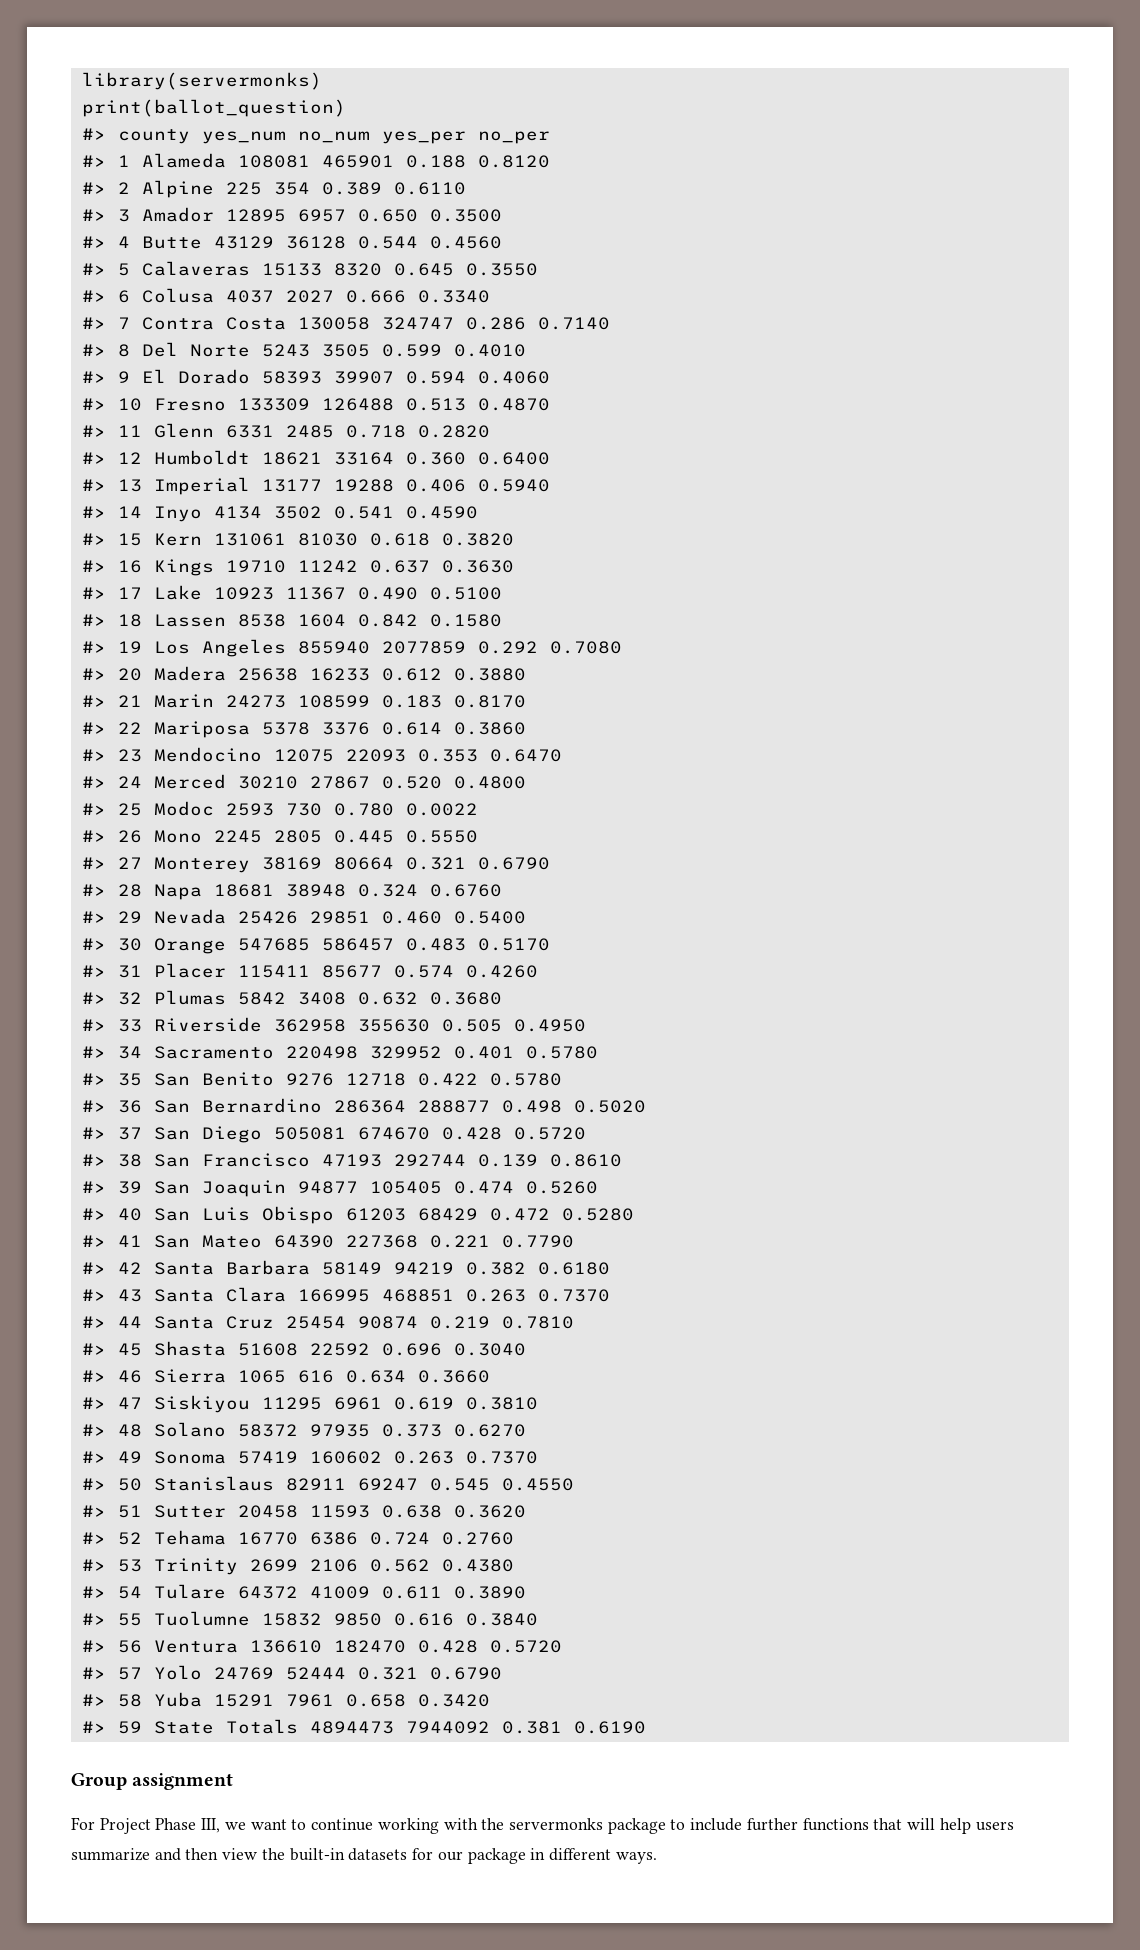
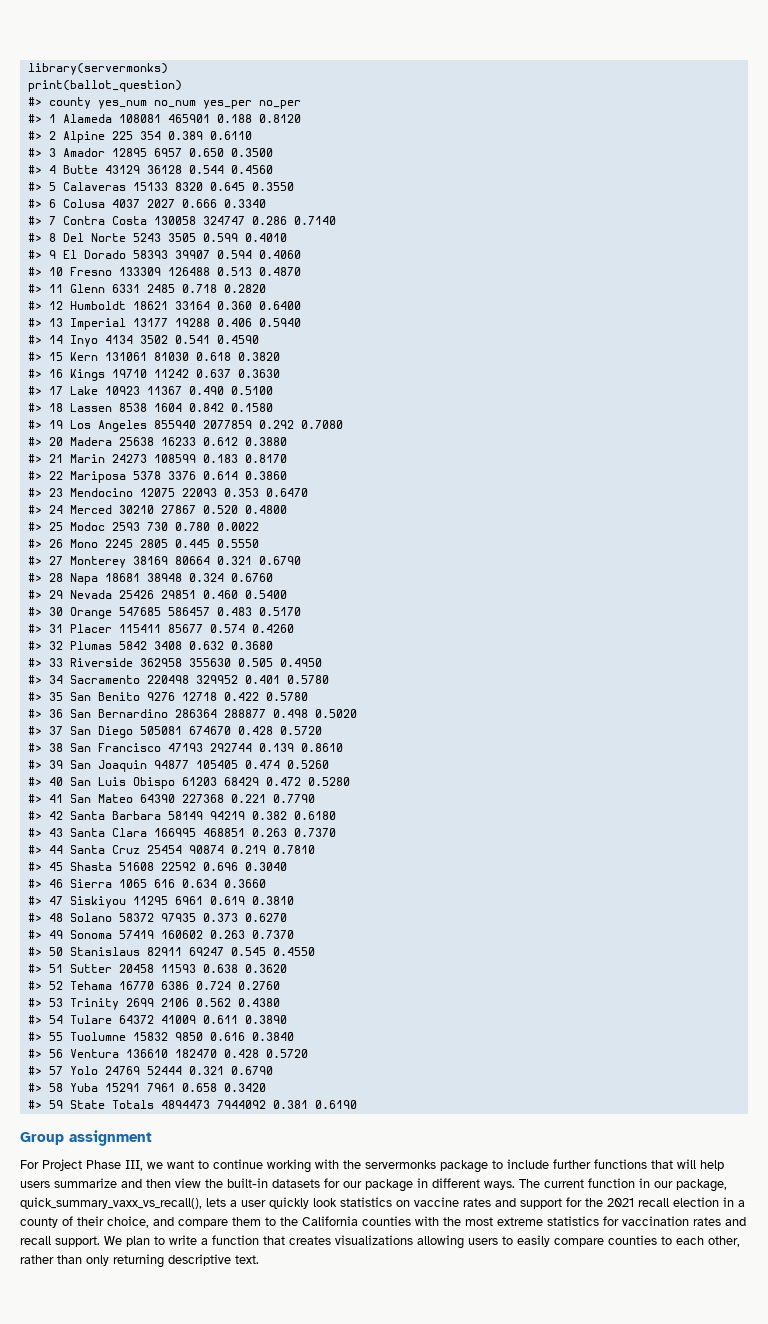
+ The current function in our package, quick_summary_vaxx_vs_recall(), lets a user quickly look statistics on vaccine rates and support for the 2021 recall election in a county of their choice, and compare them to the California counties with the most extreme statistics for vaccination rates and recall support. We plan to write a function that creates visualizations allowing users to easily compare counties to each other, rather than only returning descriptive text.

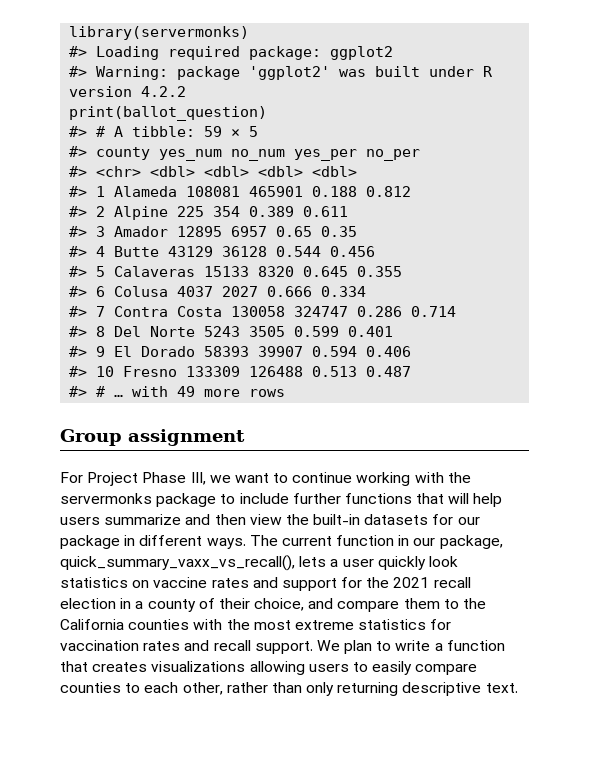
+ #> Loading required package: ggplot2
+ #> Warning: package 'ggplot2' was built under R version 4.2.2
  print(ballot_question)
+ #> # A tibble: 59 × 5
+ #> <chr> <dbl> <dbl> <dbl> <dbl>
- #> 1 Alameda 108081 465901 0.188 0.8120
+ #> 1 Alameda 108081 465901 0.188 0.812
- #> 2 Alpine 225 354 0.389 0.6110
+ #> 2 Alpine 225 354 0.389 0.611
- #> 3 Amador 12895 6957 0.650 0.3500
+ #> 3 Amador 12895 6957 0.65 0.35
- #> 4 Butte 43129 36128 0.544 0.4560
+ #> 4 Butte 43129 36128 0.544 0.456
- #> 5 Calaveras 15133 8320 0.645 0.3550
+ #> 5 Calaveras 15133 8320 0.645 0.355
- #> 6 Colusa 4037 2027 0.666 0.3340
+ #> 6 Colusa 4037 2027 0.666 0.334
- #> 7 Contra Costa 130058 324747 0.286 0.7140
+ #> 7 Contra Costa 130058 324747 0.286 0.714
- #> 8 Del Norte 5243 3505 0.599 0.4010
+ #> 8 Del Norte 5243 3505 0.599 0.401
- #> 9 El Dorado 58393 39907 0.594 0.4060
+ #> 9 El Dorado 58393 39907 0.594 0.406
- #> 10 Fresno 133309 126488 0.513 0.4870
- #> 11 Glenn 6331 2485 0.718 0.2820
- #> 12 Humboldt 18621 33164 0.360 0.6400
- #> 13 Imperial 13177 19288 0.406 0.5940
- #> 14 Inyo 4134 3502 0.541 0.4590
- #> 15 Kern 131061 81030 0.618 0.3820
- #> 16 Kings 19710 11242 0.637 0.3630
- #> 17 Lake 10923 11367 0.490 0.5100
- #> 18 Lassen 8538 1604 0.842 0.1580
- #> 19 Los Angeles 855940 2077859 0.292 0.7080
- #> 20 Madera 25638 16233 0.612 0.3880
- #> 21 Marin 24273 108599 0.183 0.8170
- #> 22 Mariposa 5378 3376 0.614 0.3860
- #> 23 Mendocino 12075 22093 0.353 0.6470
- #> 24 Merced 30210 27867 0.520 0.4800
- #> 25 Modoc 2593 730 0.780 0.0022
- #> 26 Mono 2245 2805 0.445 0.5550
- #> 27 Monterey 38169 80664 0.321 0.6790
- #> 28 Napa 18681 38948 0.324 0.6760
- #> 29 Nevada 25426 29851 0.460 0.5400
- #> 30 Orange 547685 586457 0.483 0.5170
- #> 31 Placer 115411 85677 0.574 0.4260
- #> 32 Plumas 5842 3408 0.632 0.3680
- #> 33 Riverside 362958 355630 0.505 0.4950
- #> 34 Sacramento 220498 329952 0.401 0.5780
- #> 35 San Benito 9276 12718 0.422 0.5780
- #> 36 San Bernardino 286364 288877 0.498 0.5020
- #> 37 San Diego 505081 674670 0.428 0.5720
- #> 38 San Francisco 47193 292744 0.139 0.8610
- #> 39 San Joaquin 94877 105405 0.474 0.5260
- #> 40 San Luis Obispo 61203 68429 0.472 0.5280
- #> 41 San Mateo 64390 227368 0.221 0.7790
- #> 42 Santa Barbara 58149 94219 0.382 0.6180
- #> 43 Santa Clara 166995 468851 0.263 0.7370
- #> 44 Santa Cruz 25454 90874 0.219 0.7810
- #> 45 Shasta 51608 22592 0.696 0.3040
- #> 46 Sierra 1065 616 0.634 0.3660
- #> 47 Siskiyou 11295 6961 0.619 0.3810
- #> 48 Solano 58372 97935 0.373 0.6270
- #> 49 Sonoma 57419 160602 0.263 0.7370
- #> 50 Stanislaus 82911 69247 0.545 0.4550
- #> 51 Sutter 20458 11593 0.638 0.3620
- #> 52 Tehama 16770 6386 0.724 0.2760
- #> 53 Trinity 2699 2106 0.562 0.4380
- #> 54 Tulare 64372 41009 0.611 0.3890
- #> 55 Tuolumne 15832 9850 0.616 0.3840
- #> 56 Ventura 136610 182470 0.428 0.5720
- #> 57 Yolo 24769 52444 0.321 0.6790
- #> 58 Yuba 15291 7961 0.658 0.3420
- #> 59 State Totals 4894473 7944092 0.381 0.6190
+ #> 10 Fresno 133309 126488 0.513 0.487
+ #> # … with 49 more rows

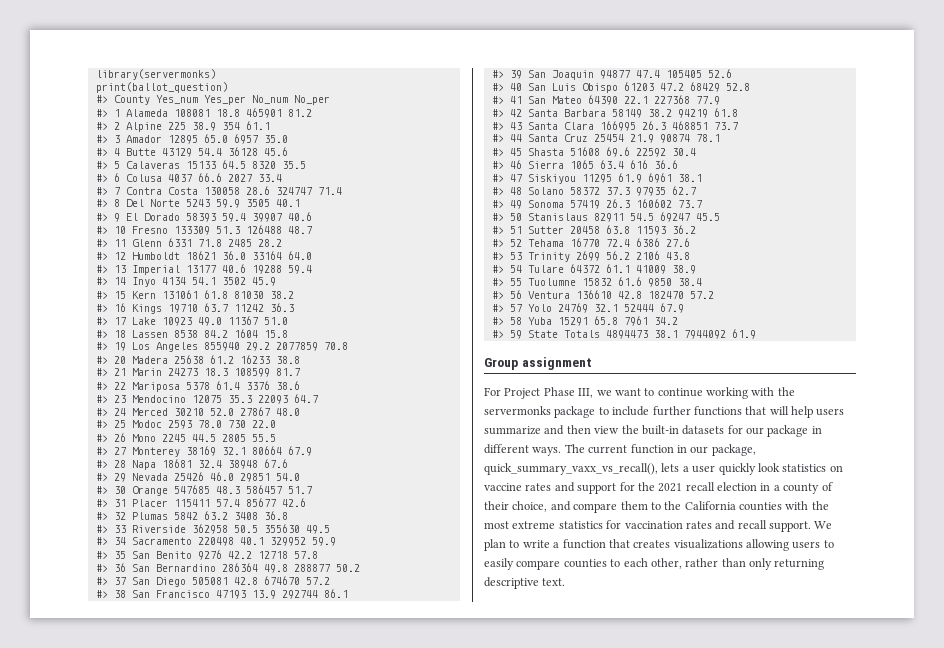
- #> Loading required package: ggplot2
- #> Warning: package 'ggplot2' was built under R version 4.2.2
  print(ballot_question)
- #> # A tibble: 59 × 5
- #> county yes_num no_num yes_per no_per
- #> <chr> <dbl> <dbl> <dbl> <dbl>
+ #> County Yes_num Yes_per No_num No_per
- #> 1 Alameda 108081 465901 0.188 0.812
+ #> 1 Alameda 108081 18.8 465901 81.2
- #> 2 Alpine 225 354 0.389 0.611
+ #> 2 Alpine 225 38.9 354 61.1
- #> 3 Amador 12895 6957 0.65 0.35
+ #> 3 Amador 12895 65.0 6957 35.0
- #> 4 Butte 43129 36128 0.544 0.456
+ #> 4 Butte 43129 54.4 36128 45.6
- #> 5 Calaveras 15133 8320 0.645 0.355
+ #> 5 Calaveras 15133 64.5 8320 35.5
- #> 6 Colusa 4037 2027 0.666 0.334
+ #> 6 Colusa 4037 66.6 2027 33.4
- #> 7 Contra Costa 130058 324747 0.286 0.714
+ #> 7 Contra Costa 130058 28.6 324747 71.4
- #> 8 Del Norte 5243 3505 0.599 0.401
+ #> 8 Del Norte 5243 59.9 3505 40.1
- #> 9 El Dorado 58393 39907 0.594 0.406
+ #> 9 El Dorado 58393 59.4 39907 40.6
- #> 10 Fresno 133309 126488 0.513 0.487
- #> # … with 49 more rows
+ #> 10 Fresno 133309 51.3 126488 48.7
+ #> 11 Glenn 6331 71.8 2485 28.2
+ #> 12 Humboldt 18621 36.0 33164 64.0
+ #> 13 Imperial 13177 40.6 19288 59.4
+ #> 14 Inyo 4134 54.1 3502 45.9
+ #> 15 Kern 131061 61.8 81030 38.2
+ #> 16 Kings 19710 63.7 11242 36.3
+ #> 17 Lake 10923 49.0 11367 51.0
+ #> 18 Lassen 8538 84.2 1604 15.8
+ #> 19 Los Angeles 855940 29.2 2077859 70.8
+ #> 20 Madera 25638 61.2 16233 38.8
+ #> 21 Marin 24273 18.3 108599 81.7
+ #> 22 Mariposa 5378 61.4 3376 38.6
+ #> 23 Mendocino 12075 35.3 22093 64.7
+ #> 24 Merced 30210 52.0 27867 48.0
+ #> 25 Modoc 2593 78.0 730 22.0
+ #> 26 Mono 2245 44.5 2805 55.5
+ #> 27 Monterey 38169 32.1 80664 67.9
+ #> 28 Napa 18681 32.4 38948 67.6
+ #> 29 Nevada 25426 46.0 29851 54.0
+ #> 30 Orange 547685 48.3 586457 51.7
+ #> 31 Placer 115411 57.4 85677 42.6
+ #> 32 Plumas 5842 63.2 3408 36.8
+ #> 33 Riverside 362958 50.5 355630 49.5
+ #> 34 Sacramento 220498 40.1 329952 59.9
+ #> 35 San Benito 9276 42.2 12718 57.8
+ #> 36 San Bernardino 286364 49.8 288877 50.2
+ #> 37 San Diego 505081 42.8 674670 57.2
+ #> 38 San Francisco 47193 13.9 292744 86.1
+ #> 39 San Joaquin 94877 47.4 105405 52.6
+ #> 40 San Luis Obispo 61203 47.2 68429 52.8
+ #> 41 San Mateo 64390 22.1 227368 77.9
+ #> 42 Santa Barbara 58149 38.2 94219 61.8
+ #> 43 Santa Clara 166995 26.3 468851 73.7
+ #> 44 Santa Cruz 25454 21.9 90874 78.1
+ #> 45 Shasta 51608 69.6 22592 30.4
+ #> 46 Sierra 1065 63.4 616 36.6
+ #> 47 Siskiyou 11295 61.9 6961 38.1
+ #> 48 Solano 58372 37.3 97935 62.7
+ #> 49 Sonoma 57419 26.3 160602 73.7
+ #> 50 Stanislaus 82911 54.5 69247 45.5
+ #> 51 Sutter 20458 63.8 11593 36.2
+ #> 52 Tehama 16770 72.4 6386 27.6
+ #> 53 Trinity 2699 56.2 2106 43.8
+ #> 54 Tulare 64372 61.1 41009 38.9
+ #> 55 Tuolumne 15832 61.6 9850 38.4
+ #> 56 Ventura 136610 42.8 182470 57.2
+ #> 57 Yolo 24769 32.1 52444 67.9
+ #> 58 Yuba 15291 65.8 7961 34.2
+ #> 59 State Totals 4894473 38.1 7944092 61.9

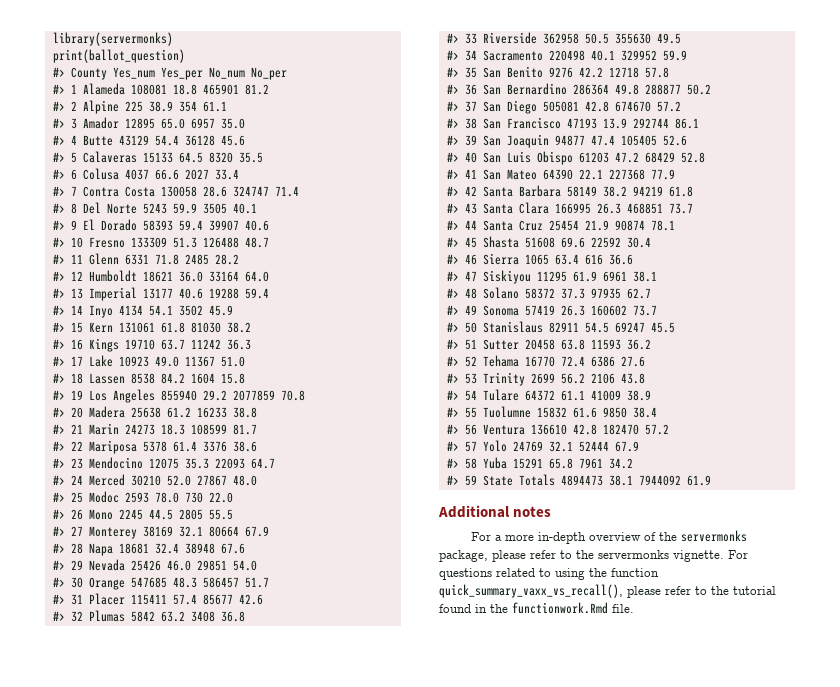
- Group assignment
- For Project Phase III, we want to continue working with the servermonks package to include further functions that will help users summarize and then view the built-in datasets for our package in different ways. The current function in our package, quick_summary_vaxx_vs_recall(), lets a user quickly look statistics on vaccine rates and support for the 2021 recall election in a county of their choice, and compare them to the California counties with the most extreme statistics for vaccination rates and recall support. We plan to write a function that creates visualizations allowing users to easily compare counties to each other, rather than only returning descriptive text.
+ Additional notes
+ For a more in-depth overview of the servermonks package, please refer to the servermonks vignette. For questions related to using the function quick_summary_vaxx_vs_recall(), please refer to the tutorial found in the functionwork.Rmd file.

